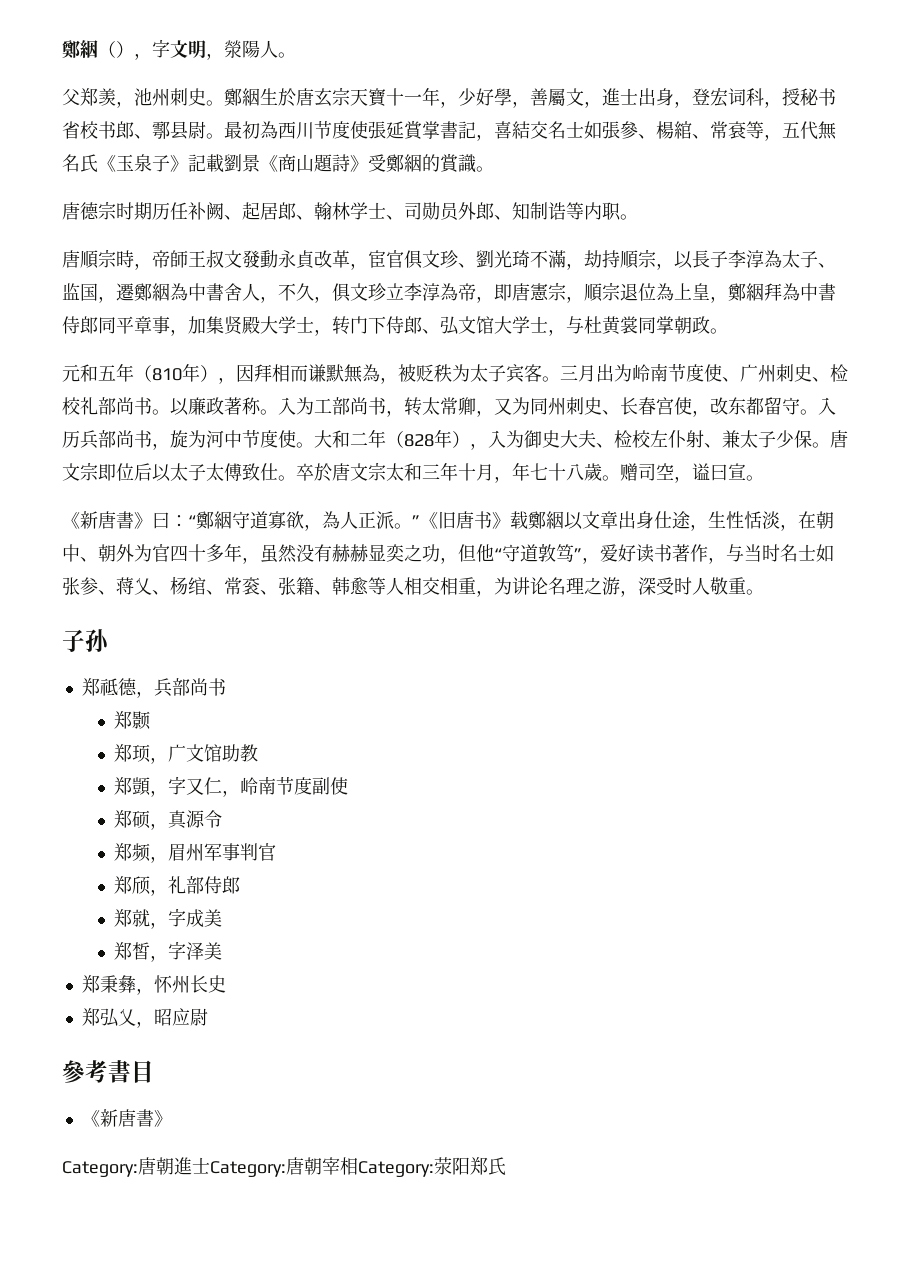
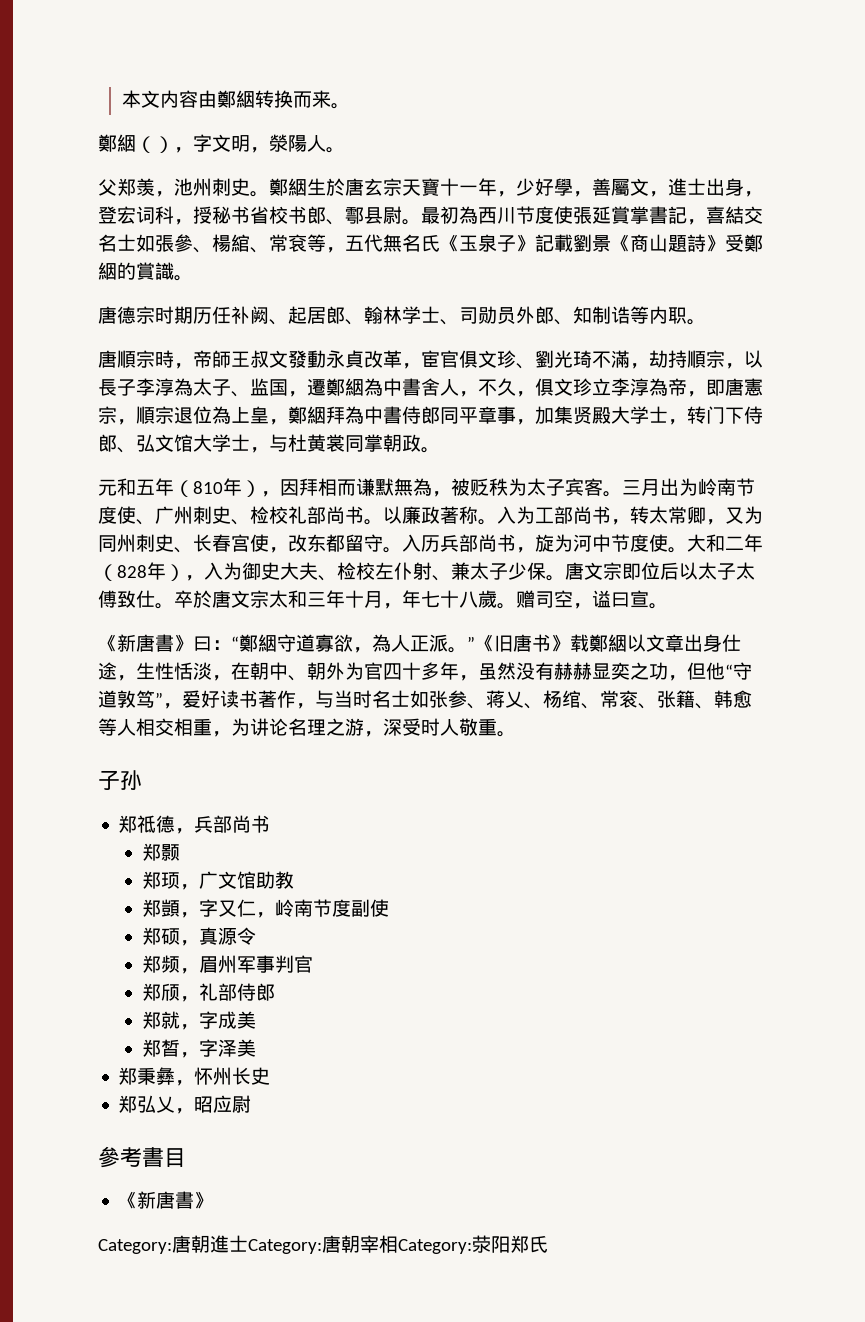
+ 本文内容由鄭絪转换而来。

